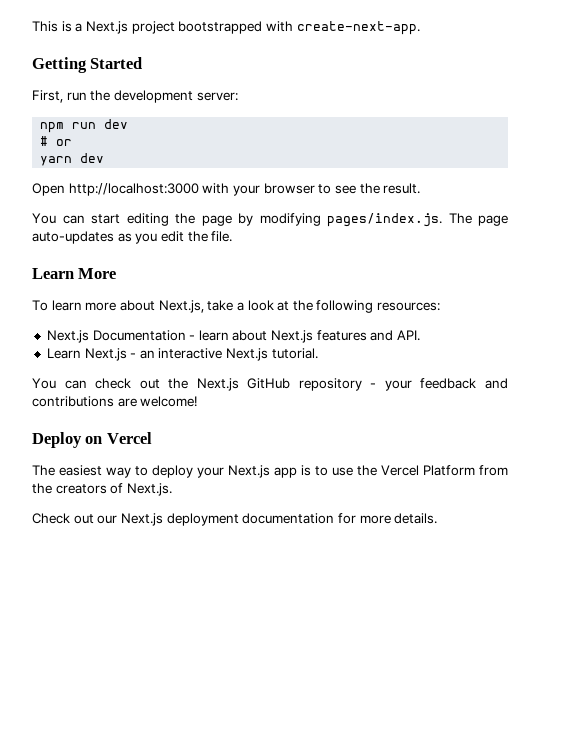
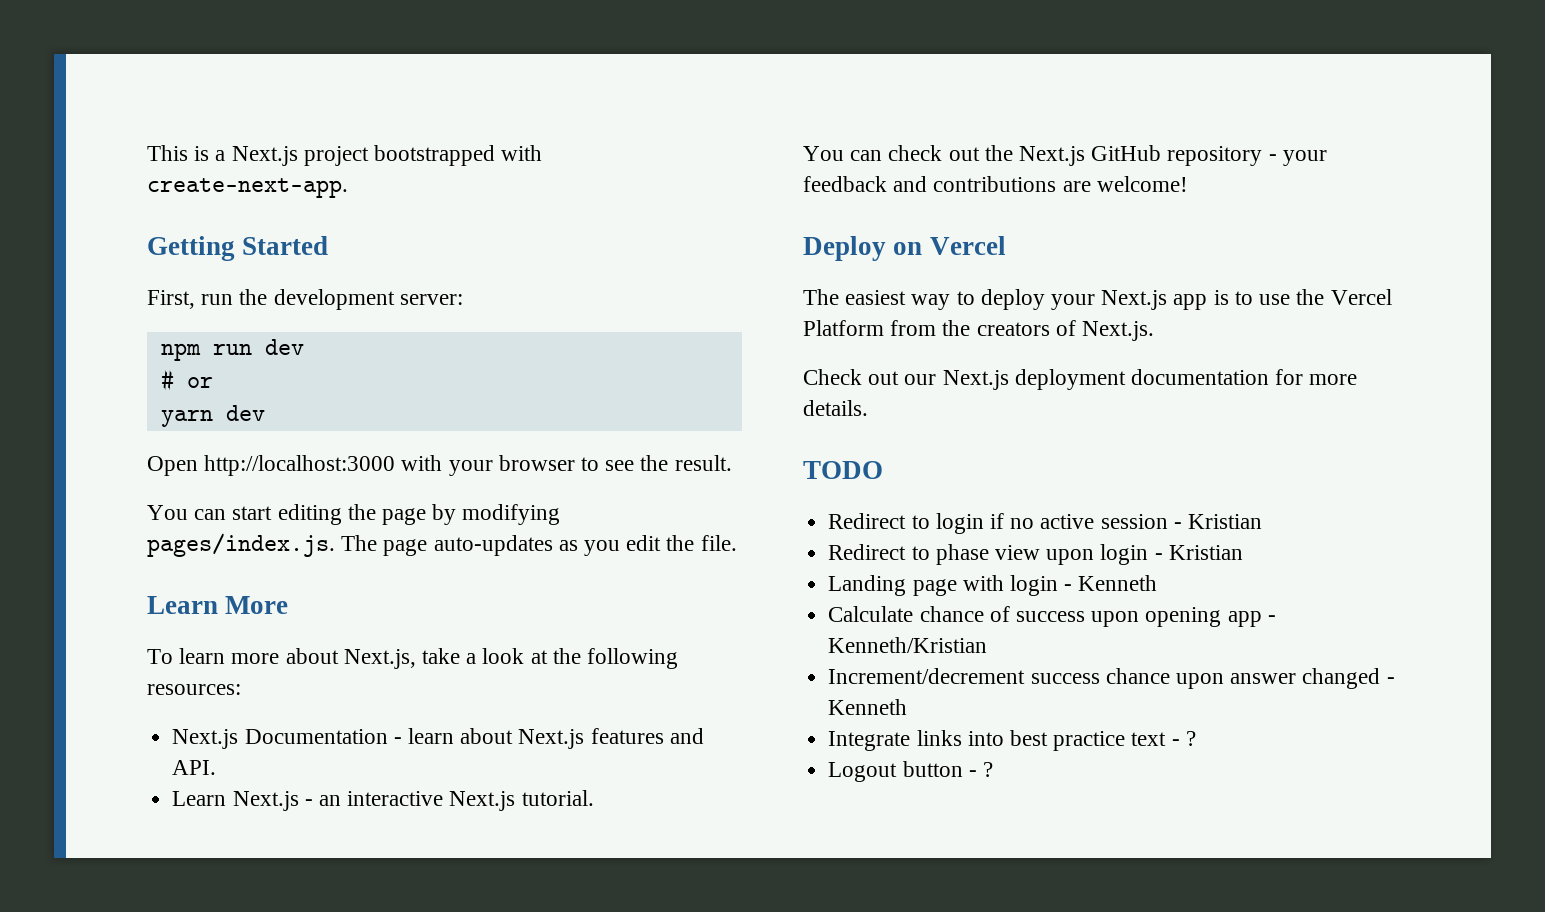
+ TODO
+ Redirect to login if no active session - Kristian
+ Redirect to phase view upon login - Kristian
+ Landing page with login - Kenneth
+ Calculate chance of success upon opening app - Kenneth/Kristian
+ Increment/decrement success chance upon answer changed - Kenneth
+ Integrate links into best practice text - ?
+ Logout button - ?

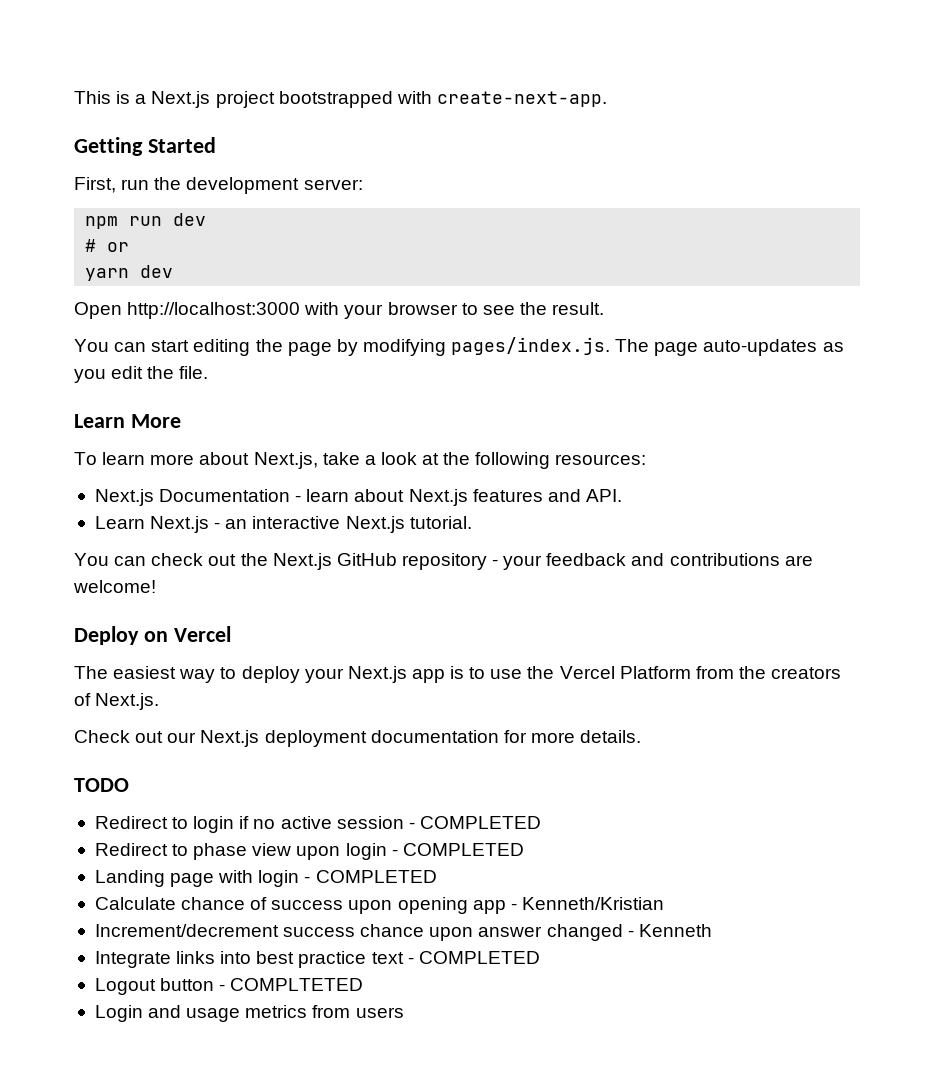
- Redirect to login if no active session - Kristian
+ Redirect to login if no active session - COMPLETED
- Redirect to phase view upon login - Kristian
+ Redirect to phase view upon login - COMPLETED
- Landing page with login - Kenneth
+ Landing page with login - COMPLETED
- Integrate links into best practice text - ?
+ Integrate links into best practice text - COMPLETED
- Logout button - ?
+ Logout button - COMPLTETED
+ Login and usage metrics from users

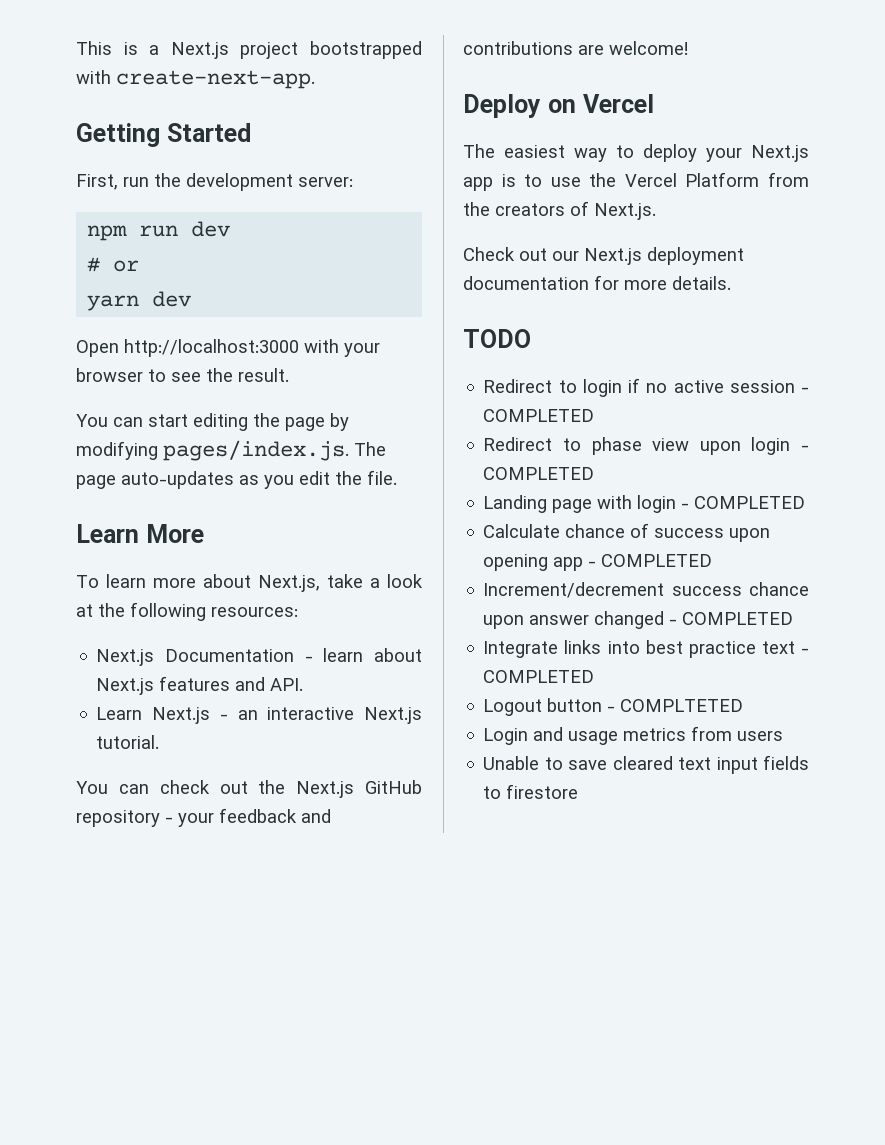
- Calculate chance of success upon opening app - Kenneth/Kristian
+ Calculate chance of success upon opening app - COMPLETED
- Increment/decrement success chance upon answer changed - Kenneth
+ Increment/decrement success chance upon answer changed - COMPLETED
+ Unable to save cleared text input fields to firestore

